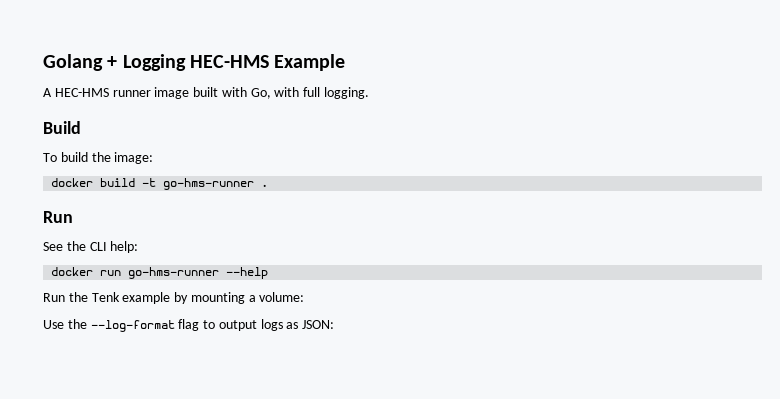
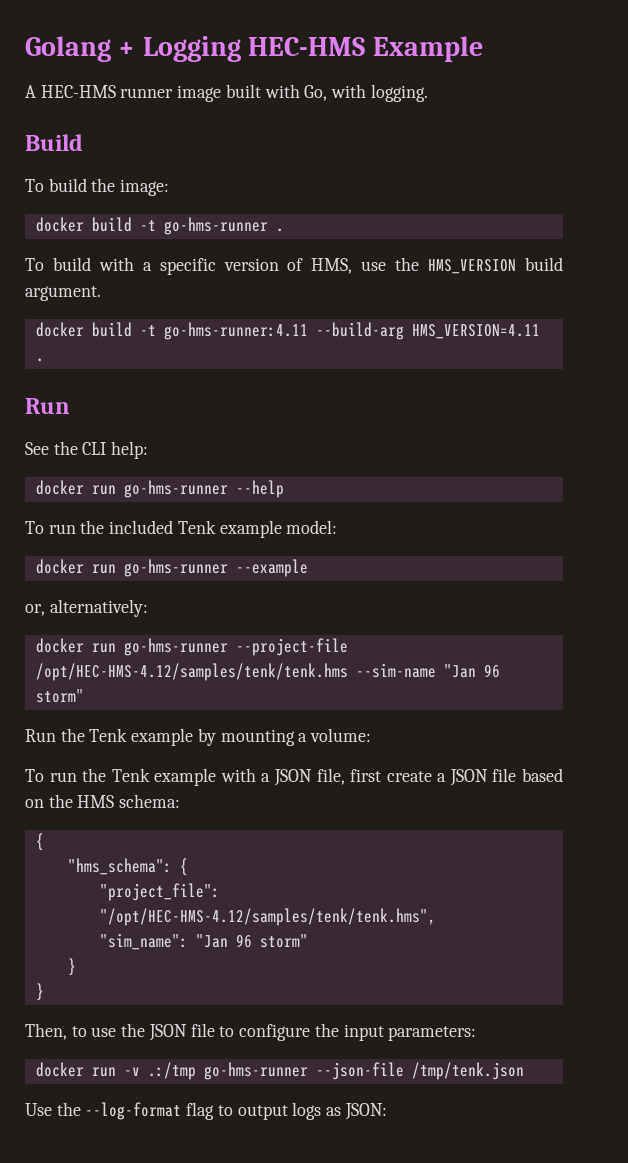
- A HEC-HMS runner image built with Go, with full logging.
+ A HEC-HMS runner image built with Go, with logging.
+ To build with a specific version of HMS, use the HMS_VERSION build argument.
+ docker build -t go-hms-runner:4.11 --build-arg HMS_VERSION=4.11 .
+ To run the included Tenk example model:
+ docker run go-hms-runner --example
+ or, alternatively:
+ docker run go-hms-runner --project-file /opt/HEC-HMS-4.12/samples/tenk/tenk.hms --sim-name "Jan 96 storm"
+ To run the Tenk example with a JSON file, first create a JSON file based on the HMS schema:
+ {
+ "hms_schema": {
+ "project_file": "/opt/HEC-HMS-4.12/samples/tenk/tenk.hms",
+ "sim_name": "Jan 96 storm"
+ }
+ }
+ Then, to use the JSON file to configure the input parameters:
+ docker run -v .:/tmp go-hms-runner --json-file /tmp/tenk.json

